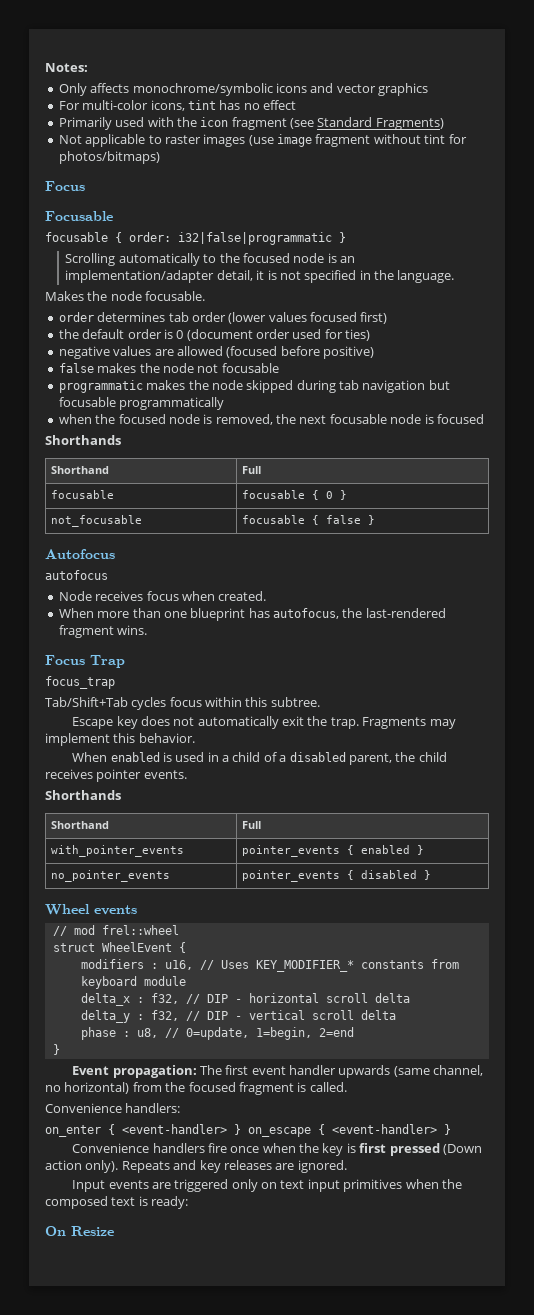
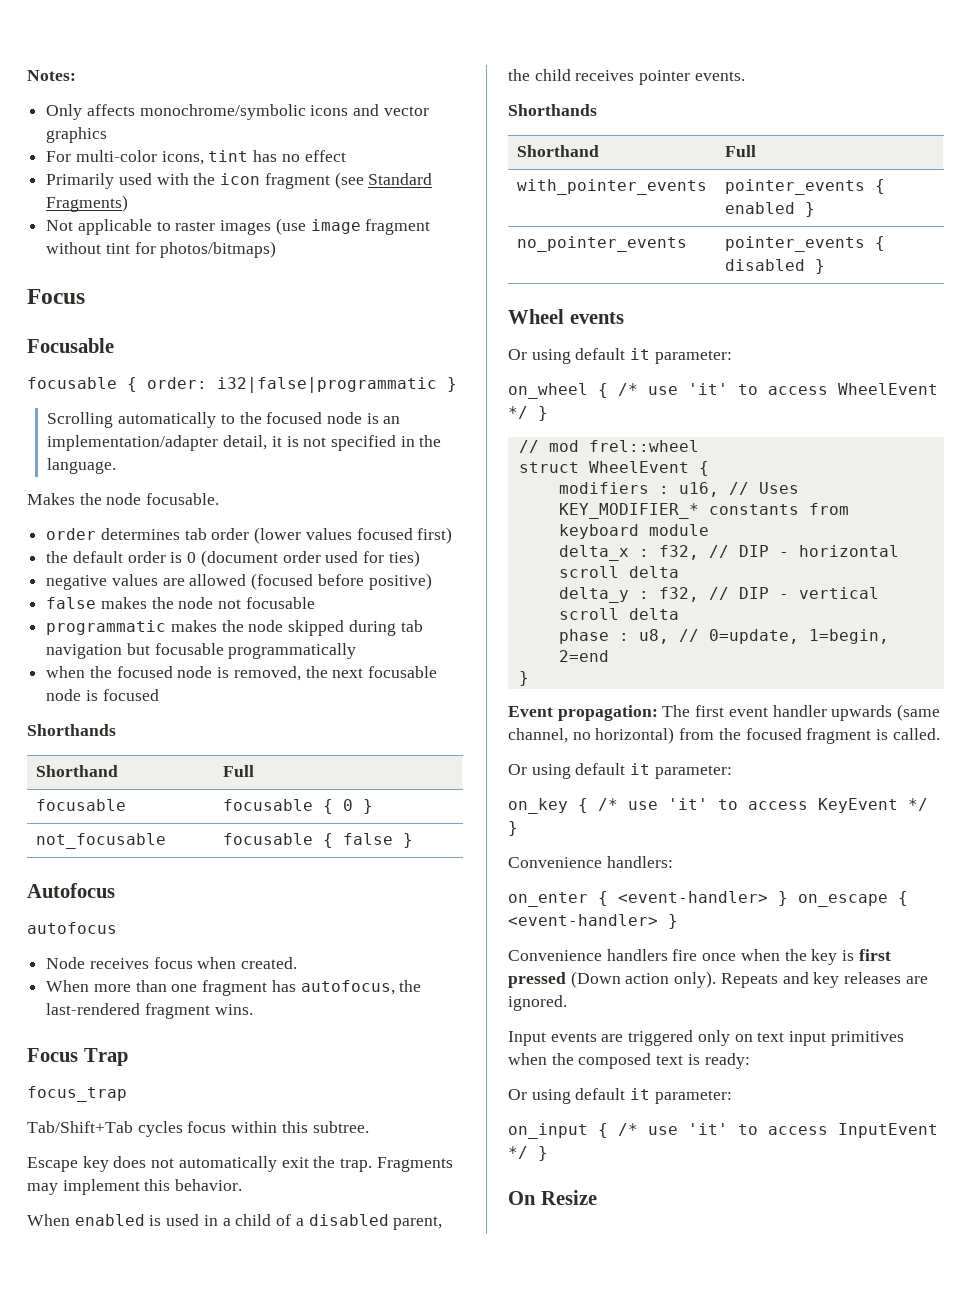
- When more than one blueprint has autofocus, the last-rendered fragment wins.
+ When more than one fragment has autofocus, the last-rendered fragment wins.
  Wheel events
+ Or using default it parameter:
+ on_wheel { /* use 'it' to access WheelEvent */ }
  Event propagation: The first event handler upwards (same channel, no horizontal) from the focused fragment is called.
+ Or using default it parameter:
+ on_key { /* use 'it' to access KeyEvent */ }
  Input events are triggered only on text input primitives when the composed text is ready:
+ Or using default it parameter:
+ on_input { /* use 'it' to access InputEvent */ }

